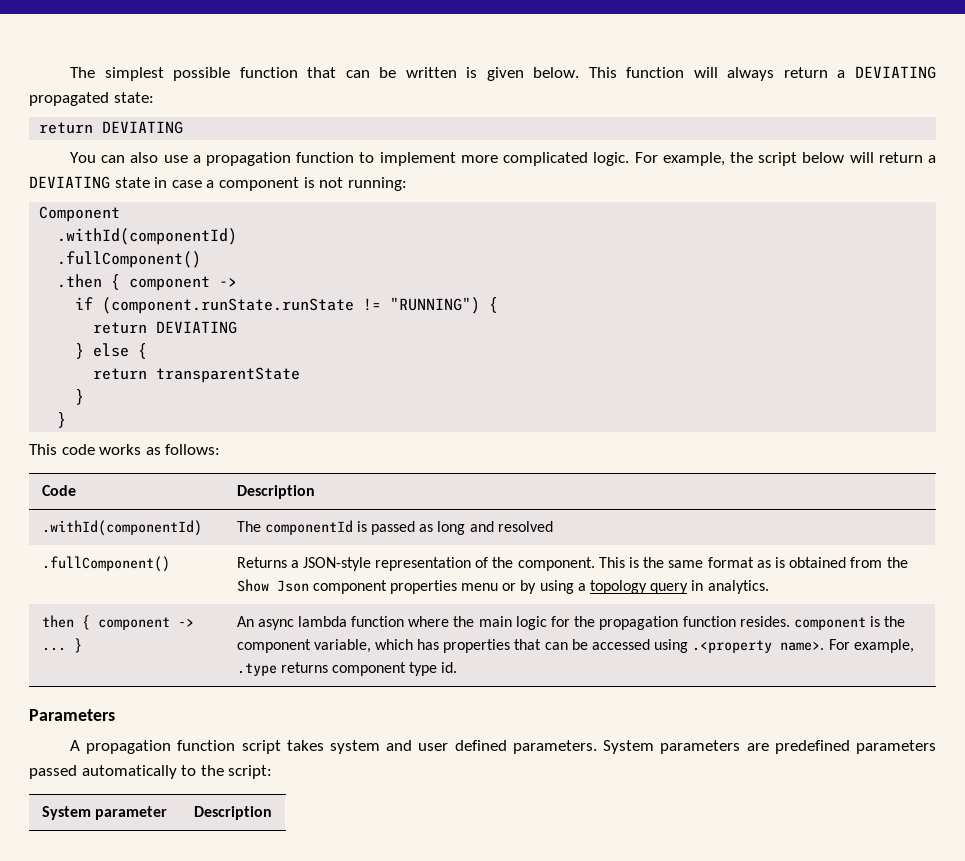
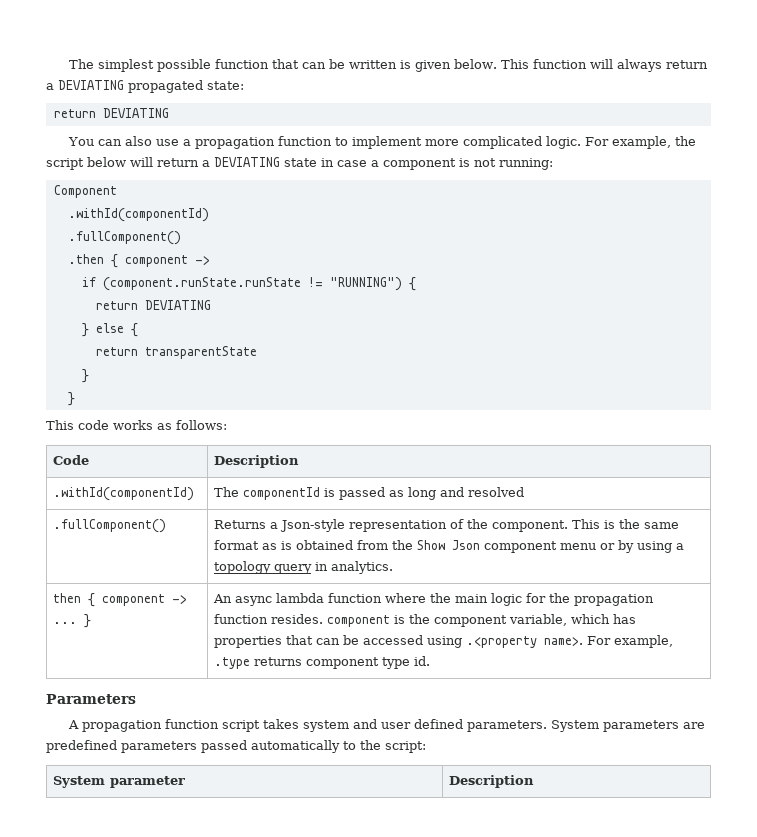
- .fullComponent() | Returns a JSON-style representation of the component. This is the same format as is obtained from the Show Json component properties menu or by using a topology query in analytics.
+ .fullComponent() | Returns a Json-style representation of the component. This is the same format as is obtained from the Show Json component menu or by using a topology query in analytics.

